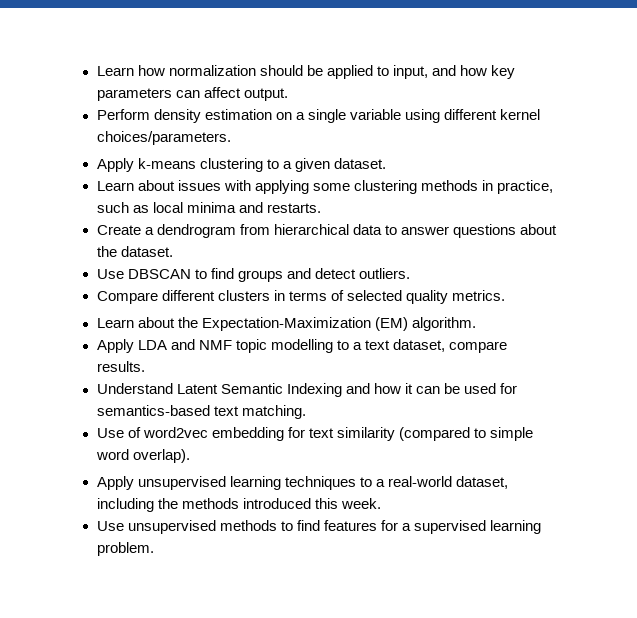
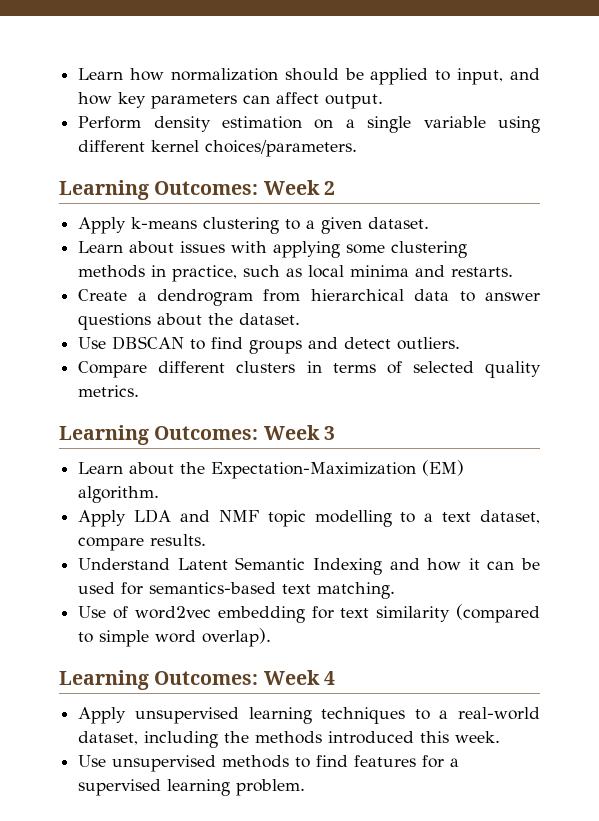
+ Learning Outcomes: Week 2
+ Learning Outcomes: Week 3
+ Learning Outcomes: Week 4

